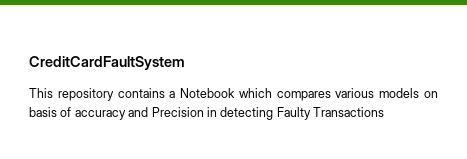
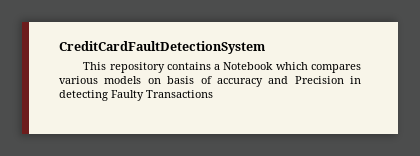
- CreditCardFaultSystem
+ CreditCardFaultDetectionSystem

